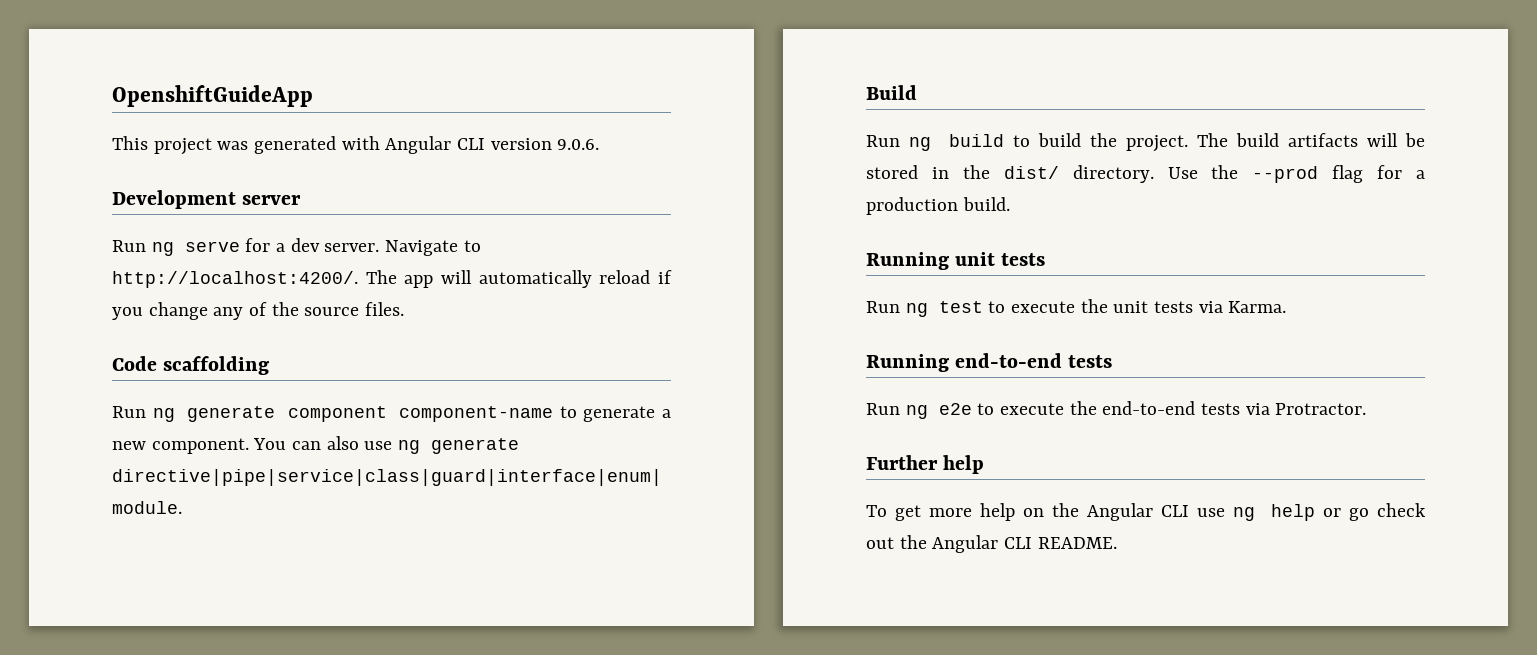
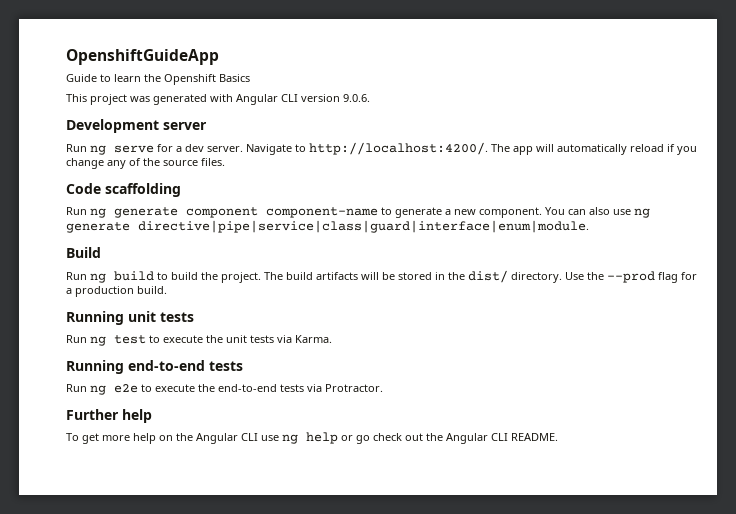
+ Guide to learn the Openshift Basics

